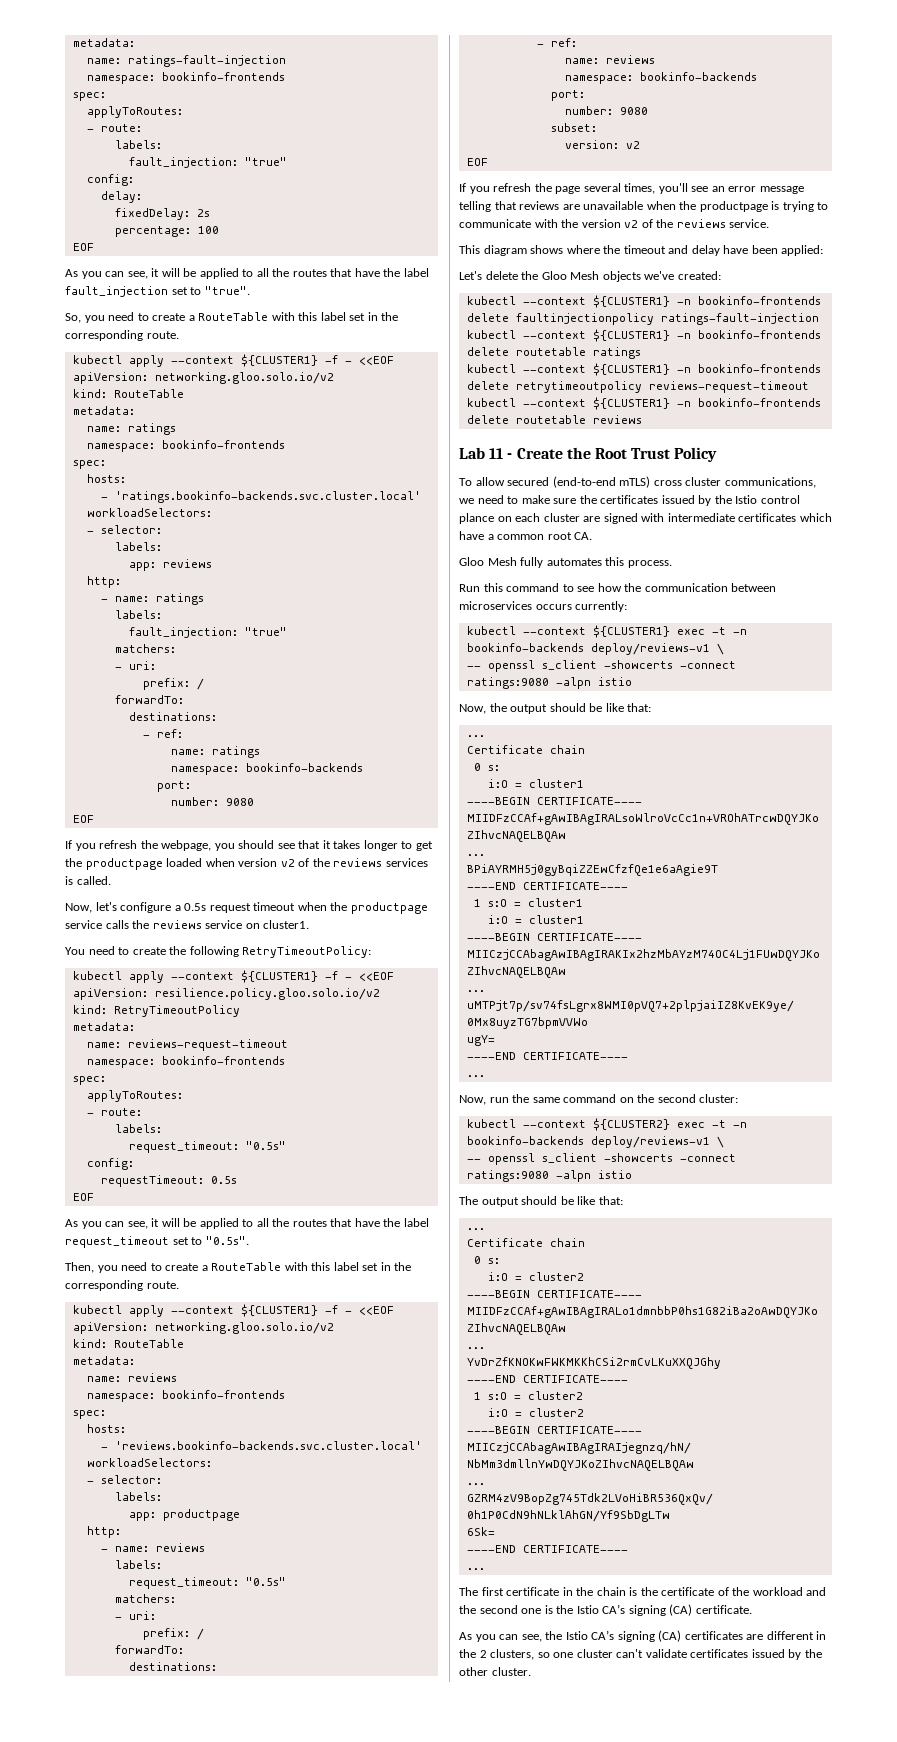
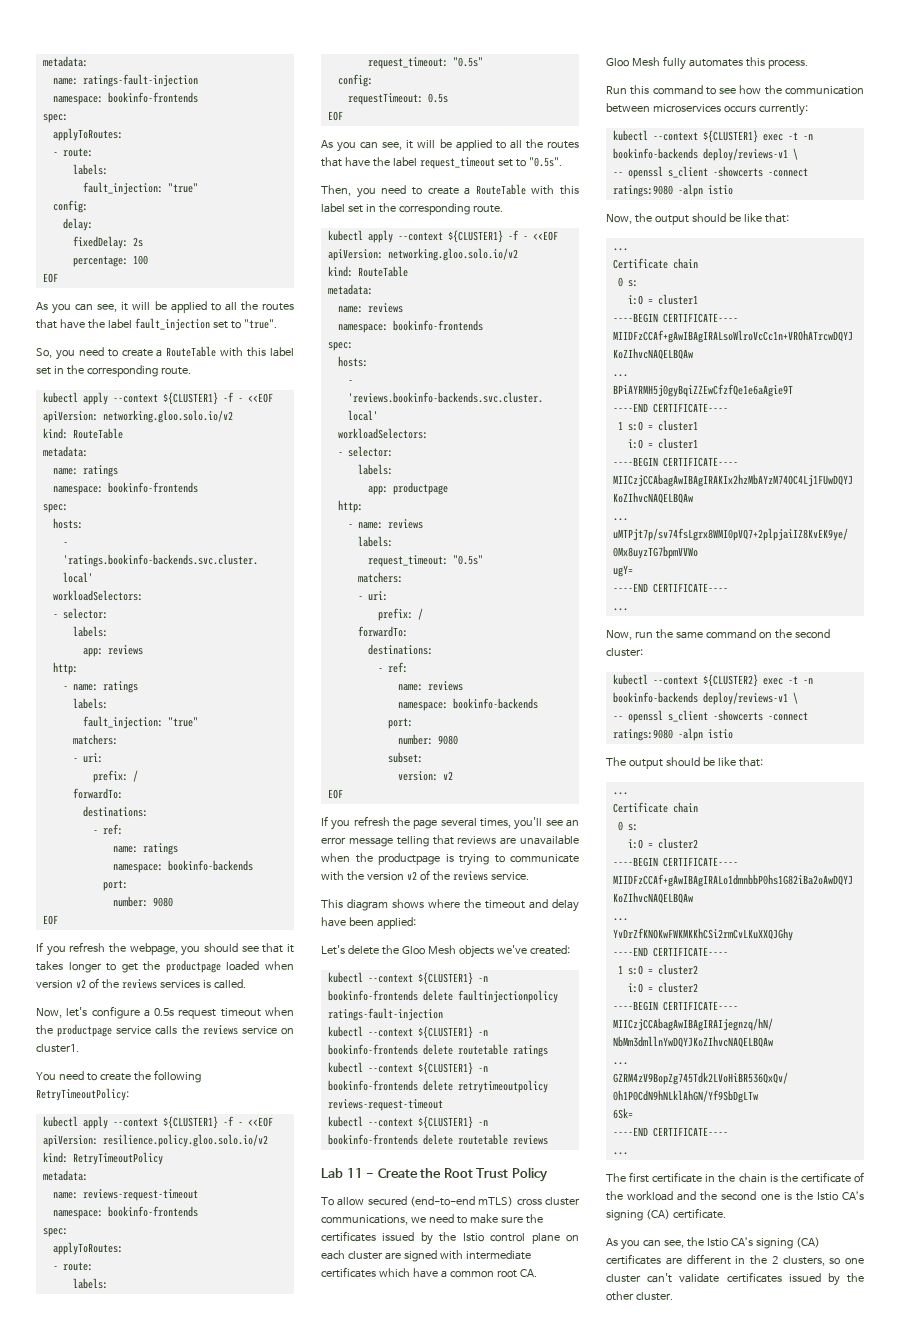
- To allow secured (end-to-end mTLS) cross cluster communications, we need to make sure the certificates issued by the Istio control plance on each cluster are signed with intermediate certificates which have a common root CA.
+ To allow secured (end-to-end mTLS) cross cluster communications, we need to make sure the certificates issued by the Istio control plane on each cluster are signed with intermediate certificates which have a common root CA.

